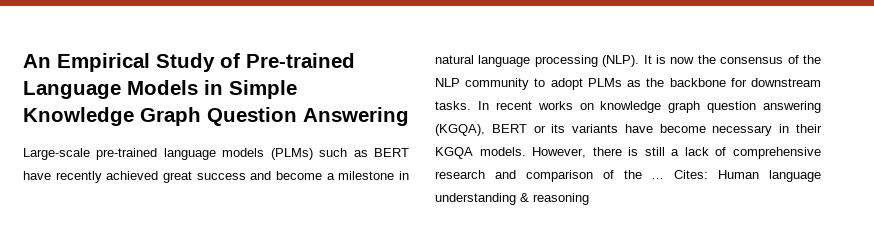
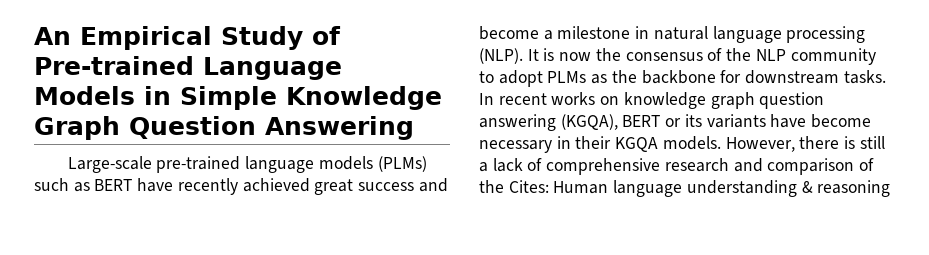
- However, there is still a lack of comprehensive research and comparison of the … Cites: Human language understanding & reasoning
+ However, there is still a lack of comprehensive research and comparison of the Cites: Human language understanding & reasoning

